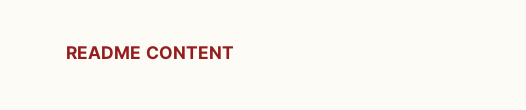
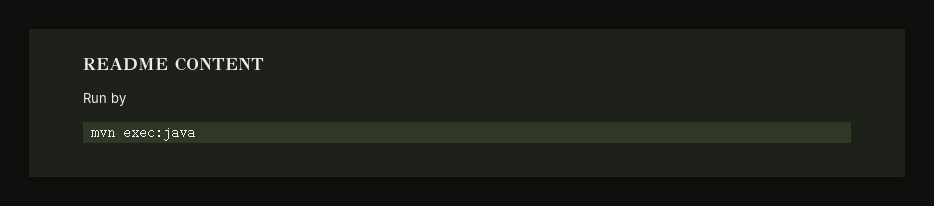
+ Run by
+ mvn exec:java

